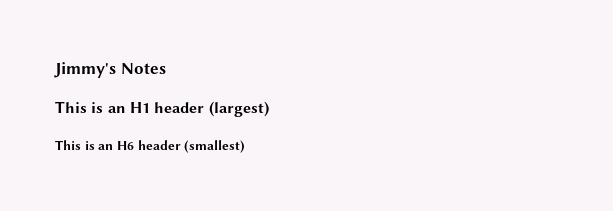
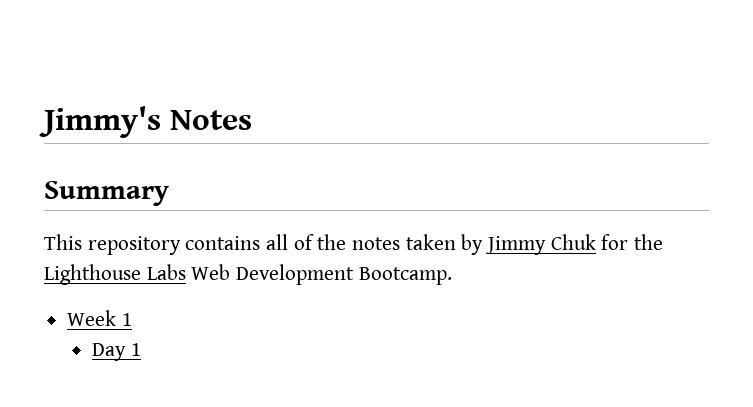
- This is an H1 header (largest)
- This is an H6 header (smallest)
+ Summary
+ This repository contains all of the notes taken by Jimmy Chuk for the Lighthouse Labs Web Development Bootcamp.
+ Week 1
+ Day 1

